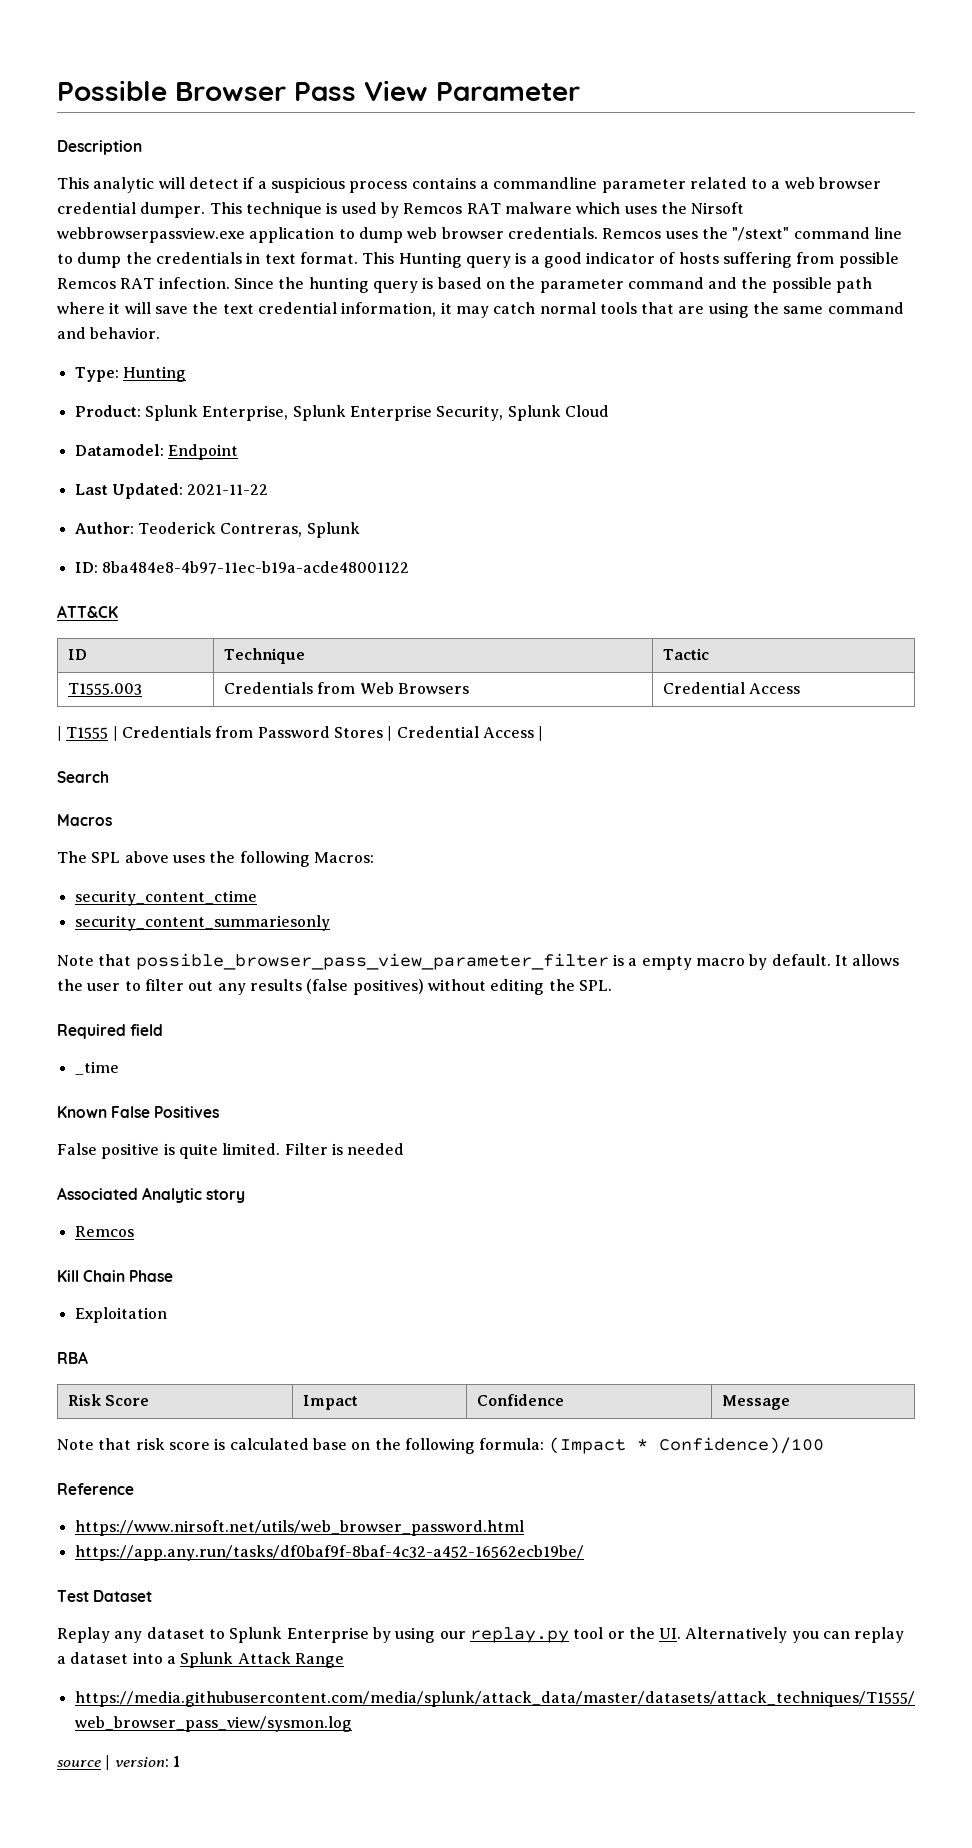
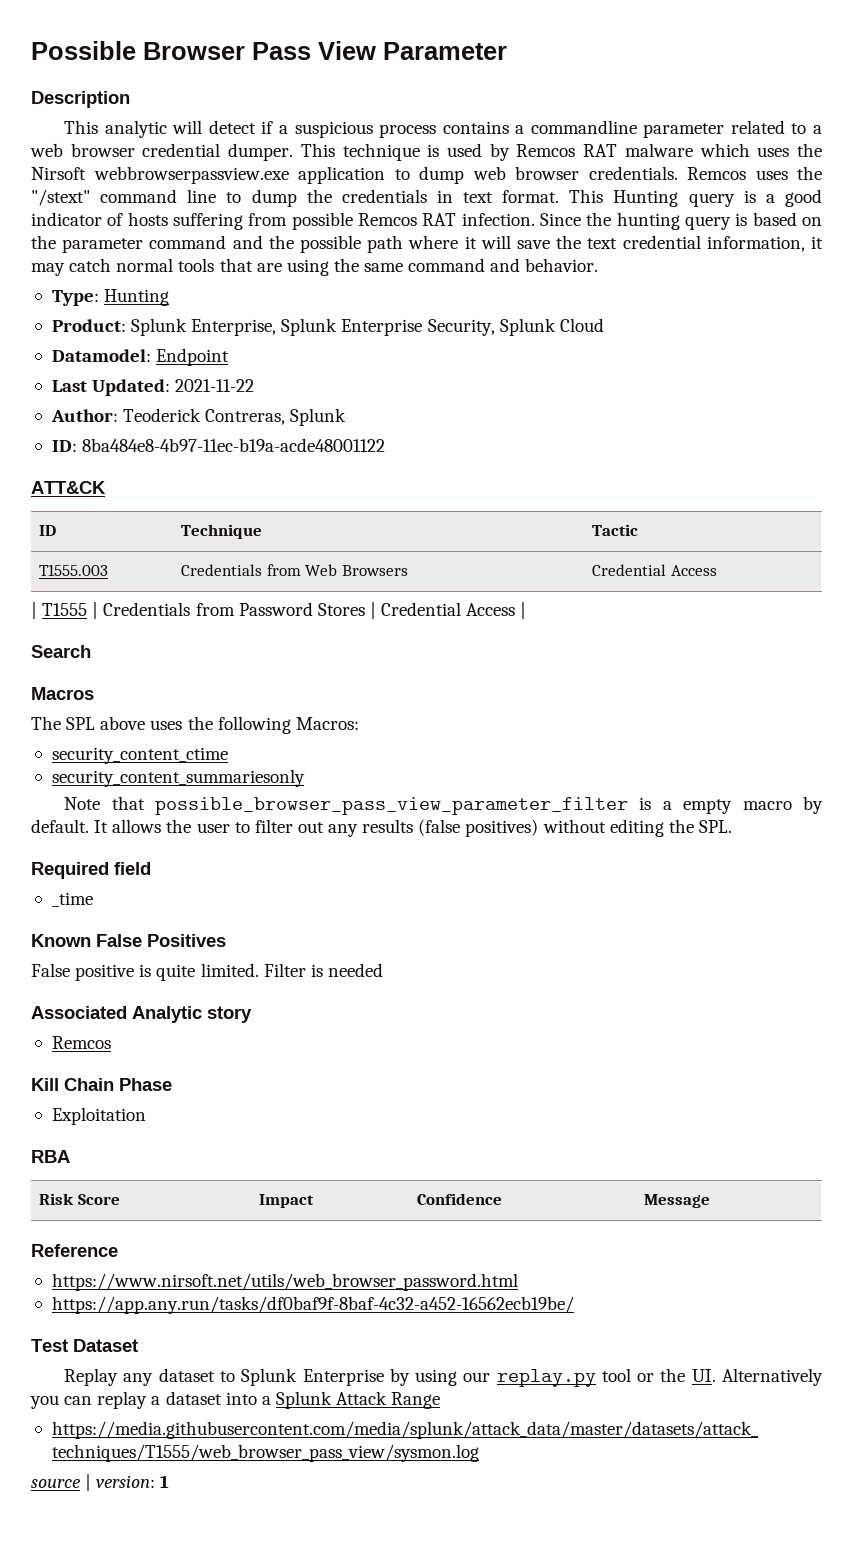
- Note that risk score is calculated base on the following formula: (Impact * Confidence)/100

